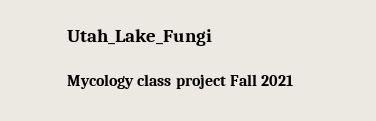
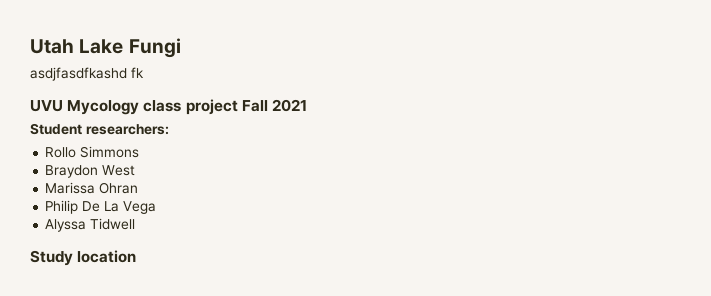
- Utah_Lake_Fungi
- Mycology class project Fall 2021
+ Utah Lake Fungi
+ asdjfasdfkashd fk
+ UVU Mycology class project Fall 2021
+ Student researchers:
+ Rollo Simmons
+ Braydon West
+ Marissa Ohran
+ Philip De La Vega
+ Alyssa Tidwell
+ Study location

